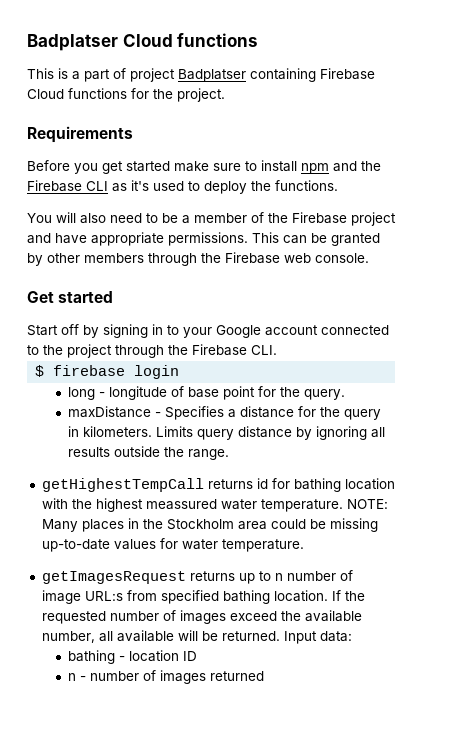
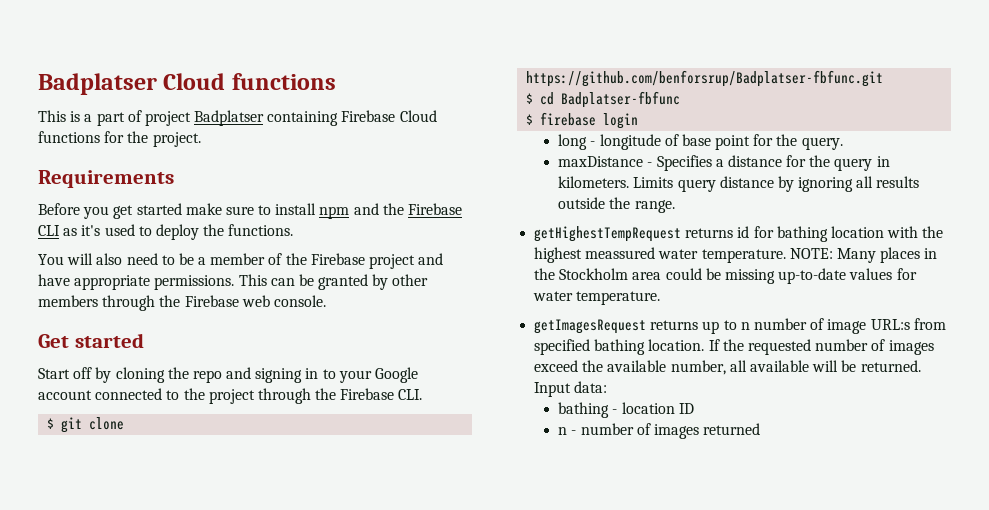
- Start off by signing in to your Google account connected to the project through the Firebase CLI.
+ Start off by cloning the repo and signing in to your Google account connected to the project through the Firebase CLI.
+ $ git clone https://github.com/benforsrup/Badplatser-fbfunc.git
+ $ cd Badplatser-fbfunc
- getHighestTempCall returns id for bathing location with the highest meassured water temperature.
+ getHighestTempRequest returns id for bathing location with the highest meassured water temperature.

